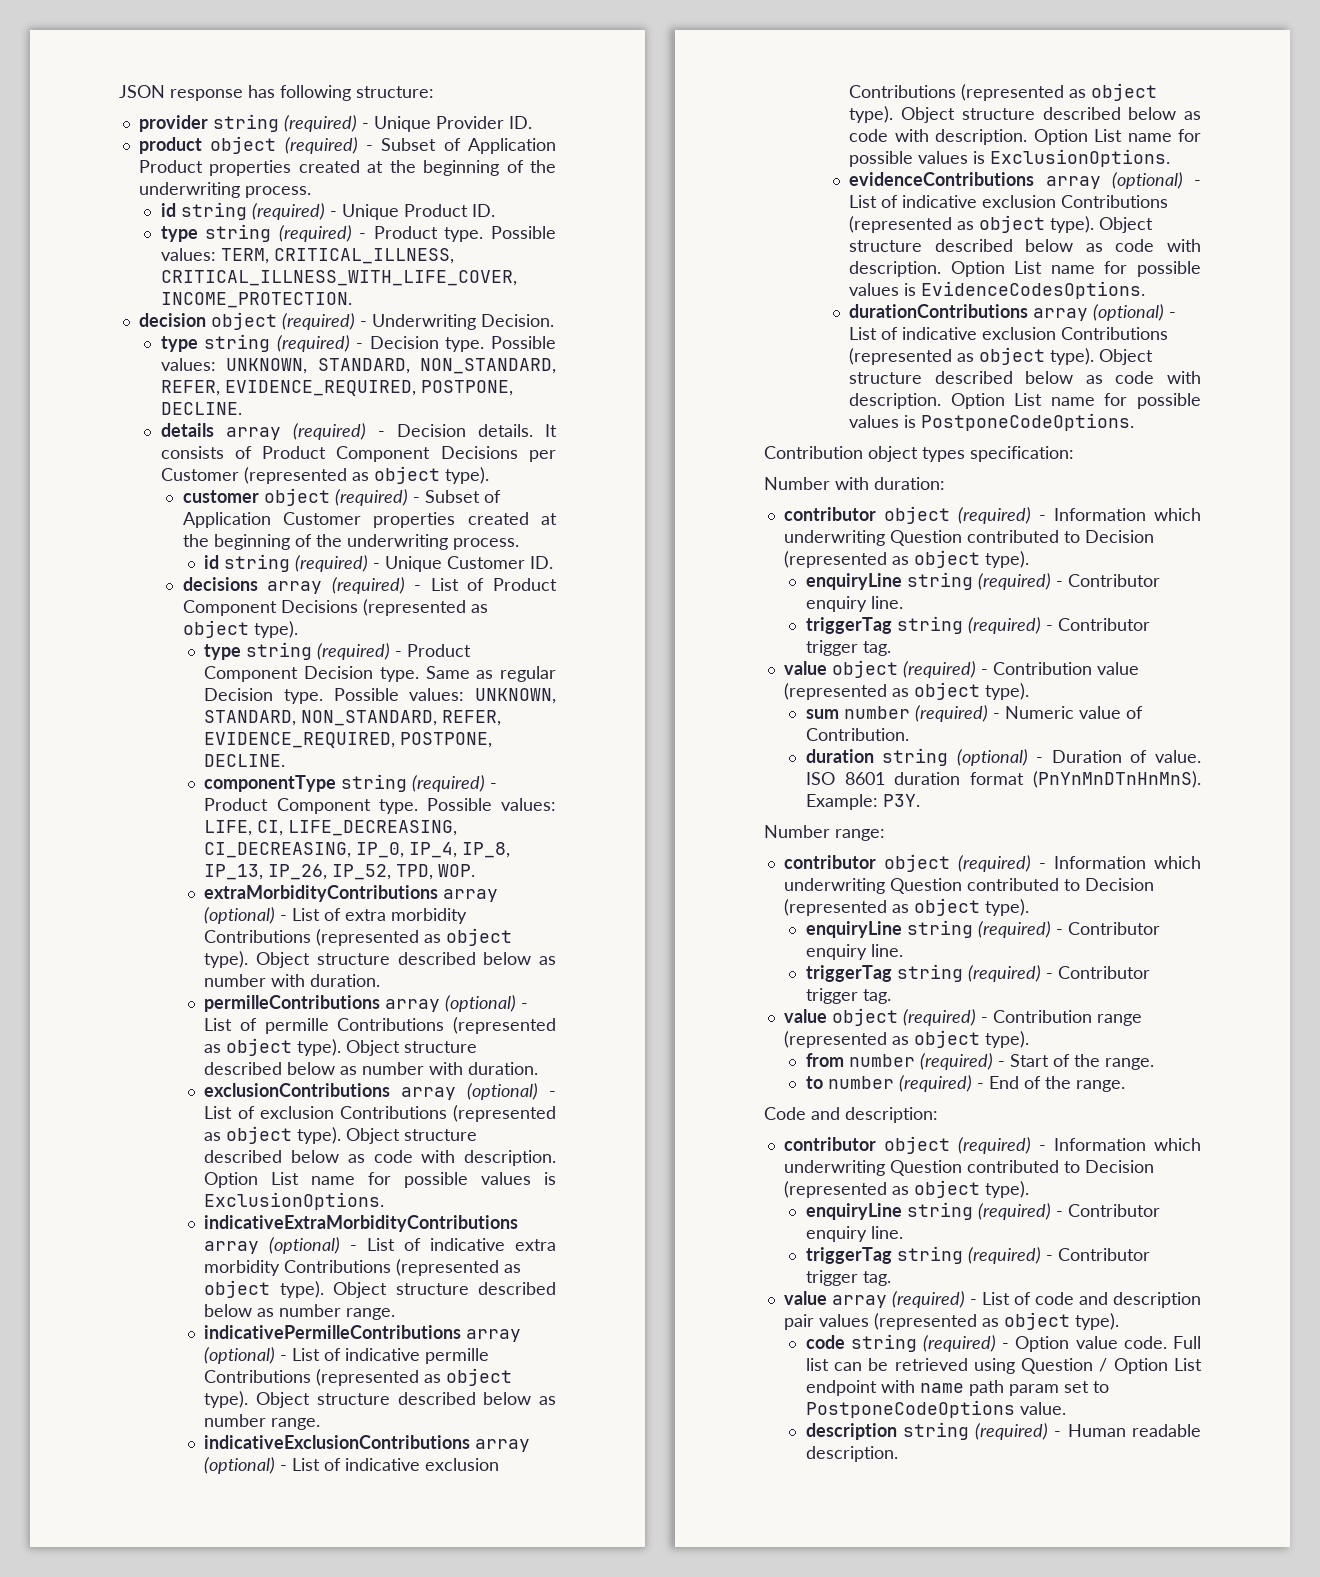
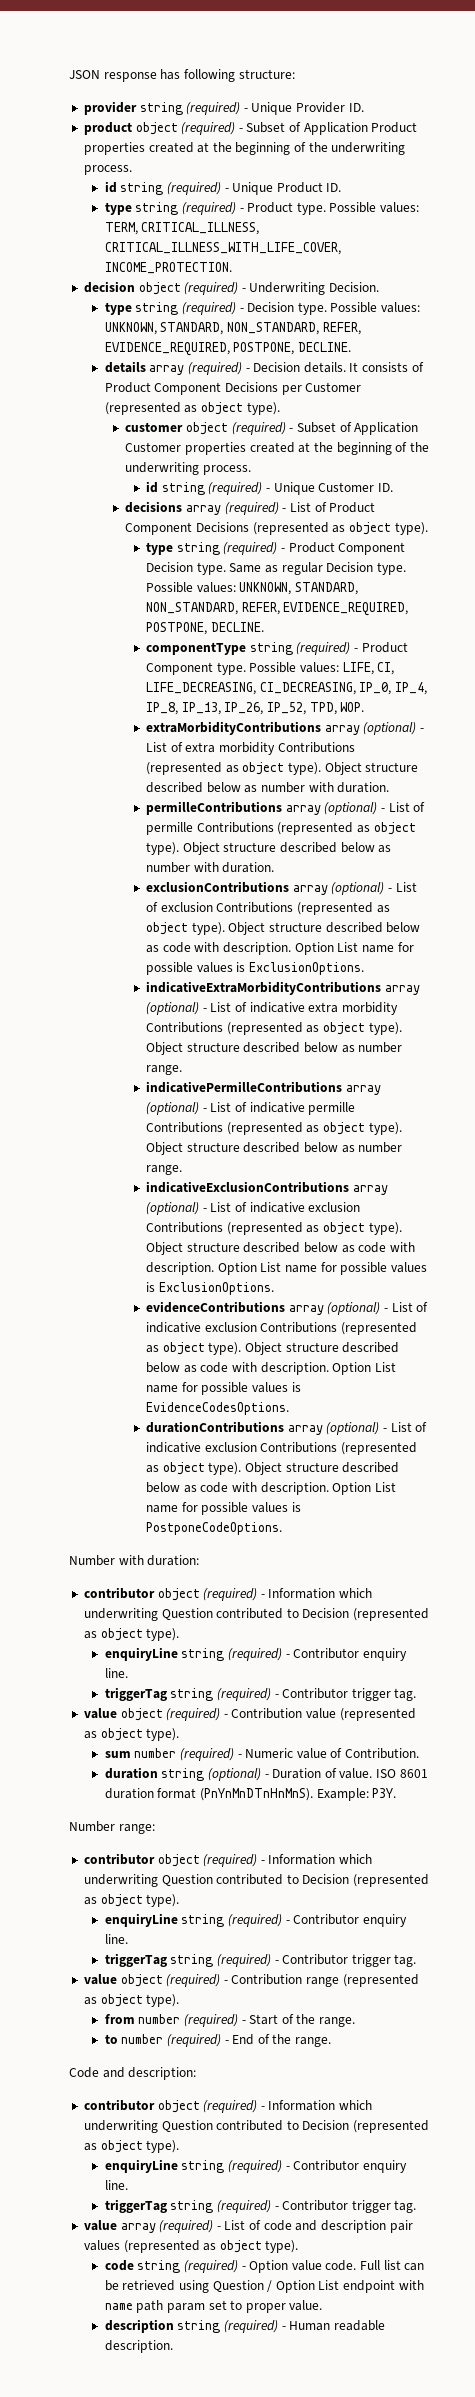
- Contribution object types specification:
- Full list can be retrieved using Question / Option List endpoint with name path param set to PostponeCodeOptions value.
+ Full list can be retrieved using Question / Option List endpoint with name path param set to proper value.

